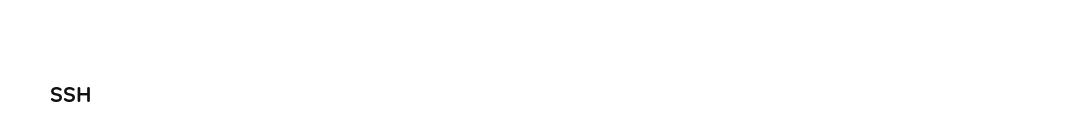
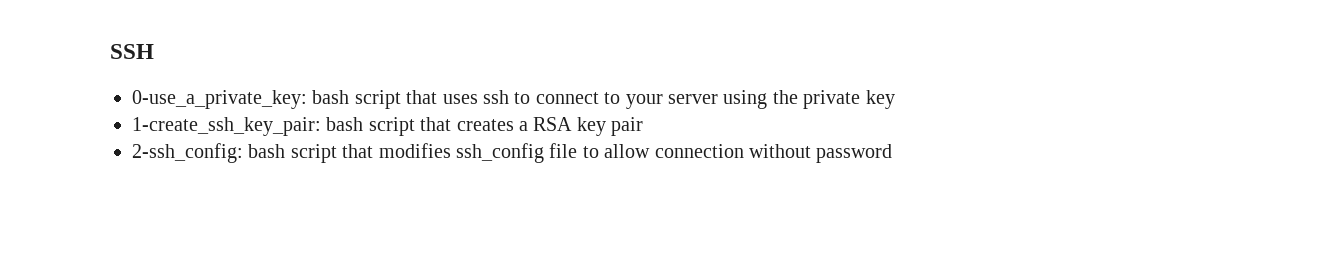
+ 0-use_a_private_key: bash script that uses ssh to connect to your server using the private key
+ 1-create_ssh_key_pair: bash script that creates a RSA key pair
+ 2-ssh_config: bash script that modifies ssh_config file to allow connection without password

